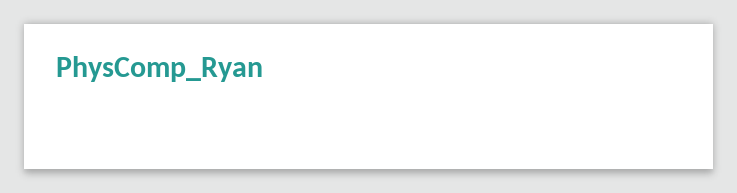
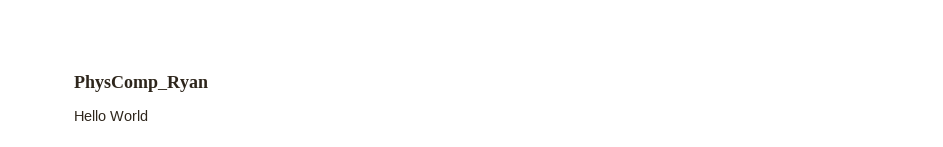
+ Hello World

